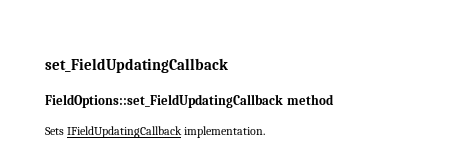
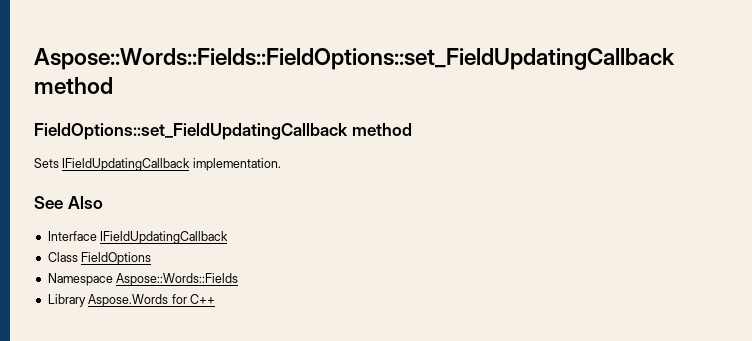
- set_FieldUpdatingCallback
+ Aspose::Words::Fields::FieldOptions::set_FieldUpdatingCallback method
+ See Also
+ Interface IFieldUpdatingCallback
+ Class FieldOptions
+ Namespace Aspose::Words::Fields
+ Library Aspose.Words for C++

